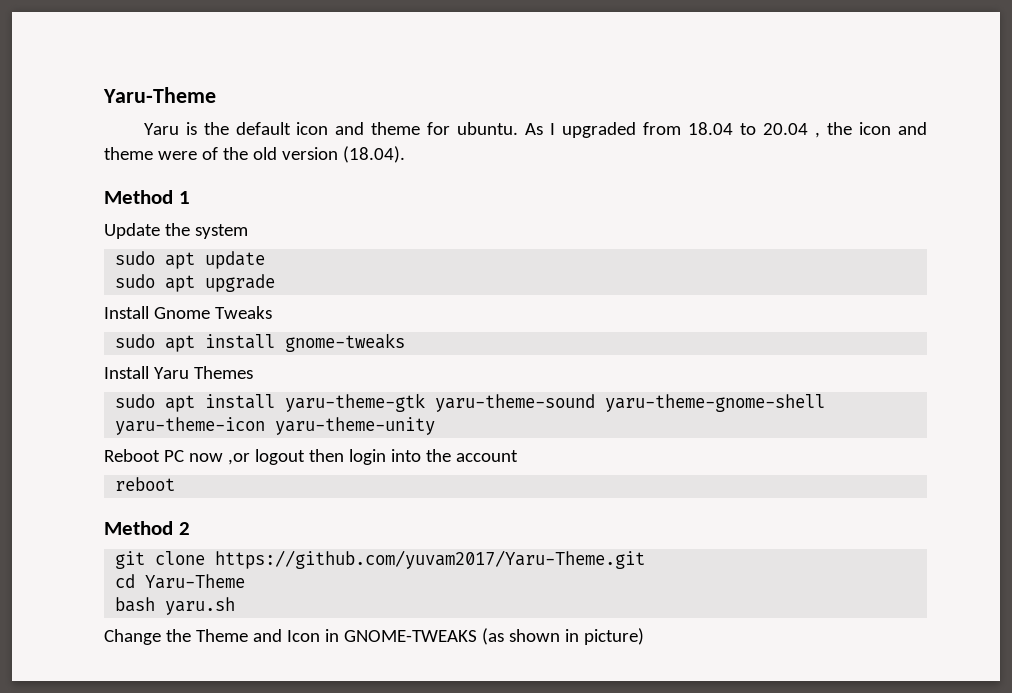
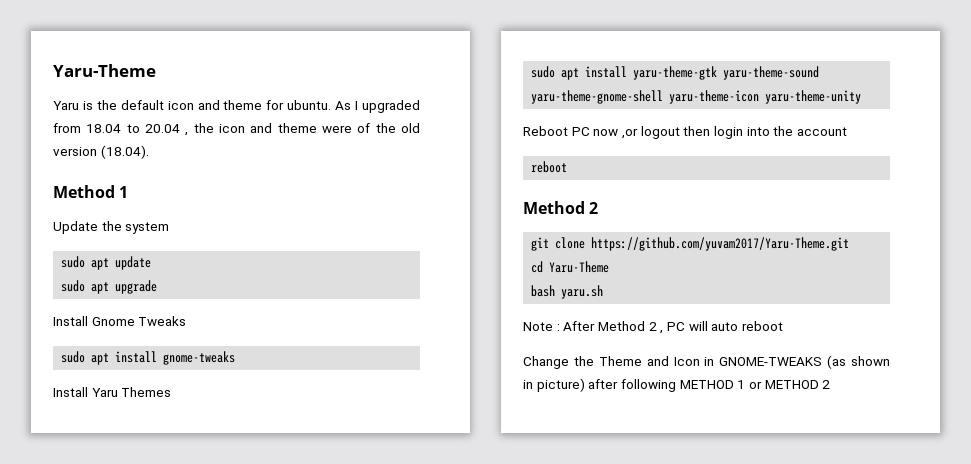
+ Note : After Method 2 , PC will auto reboot
- Change the Theme and Icon in GNOME-TWEAKS (as shown in picture)
+ Change the Theme and Icon in GNOME-TWEAKS (as shown in picture) after following METHOD 1 or METHOD 2

